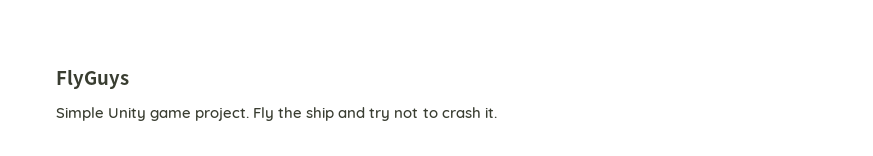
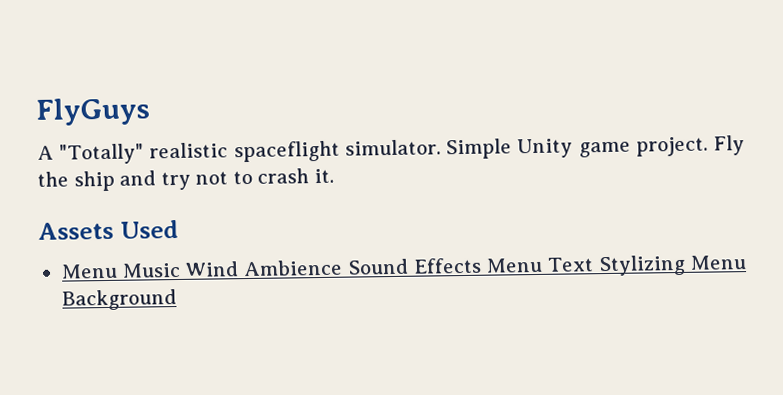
+ A "Totally" realistic spaceflight simulator.
+ Assets Used
+ Menu Music Wind Ambience Sound Effects Menu Text Stylizing Menu Background

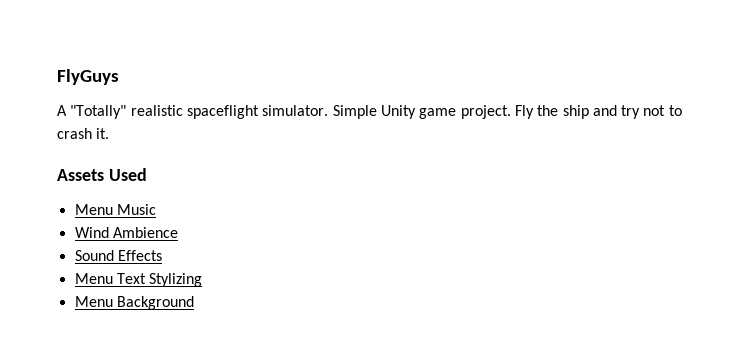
- Menu Music Wind Ambience Sound Effects Menu Text Stylizing Menu Background
+ Menu Music
+ Wind Ambience
+ Sound Effects
+ Menu Text Stylizing
+ Menu Background

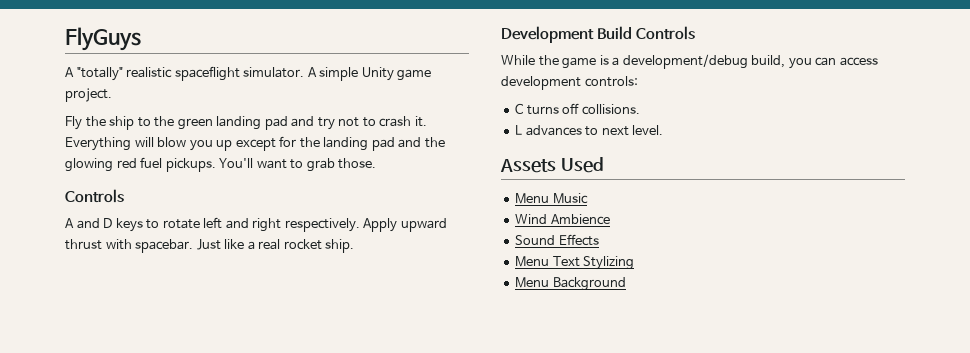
- A "Totally" realistic spaceflight simulator.
+ A "totally" realistic spaceflight simulator.
- Simple Unity game project. Fly the ship and try not to crash it.
+ A simple Unity game project.
+ Fly the ship to the green landing pad and try not to crash it. Everything will blow you up except for the landing pad and the glowing red fuel pickups. You'll want to grab those.
+ Controls
+ A and D keys to rotate left and right respectively. Apply upward thrust with spacebar. Just like a real rocket ship.
+ Development Build Controls
+ While the game is a development/debug build, you can access development controls:
+ C turns off collisions.
+ L advances to next level.

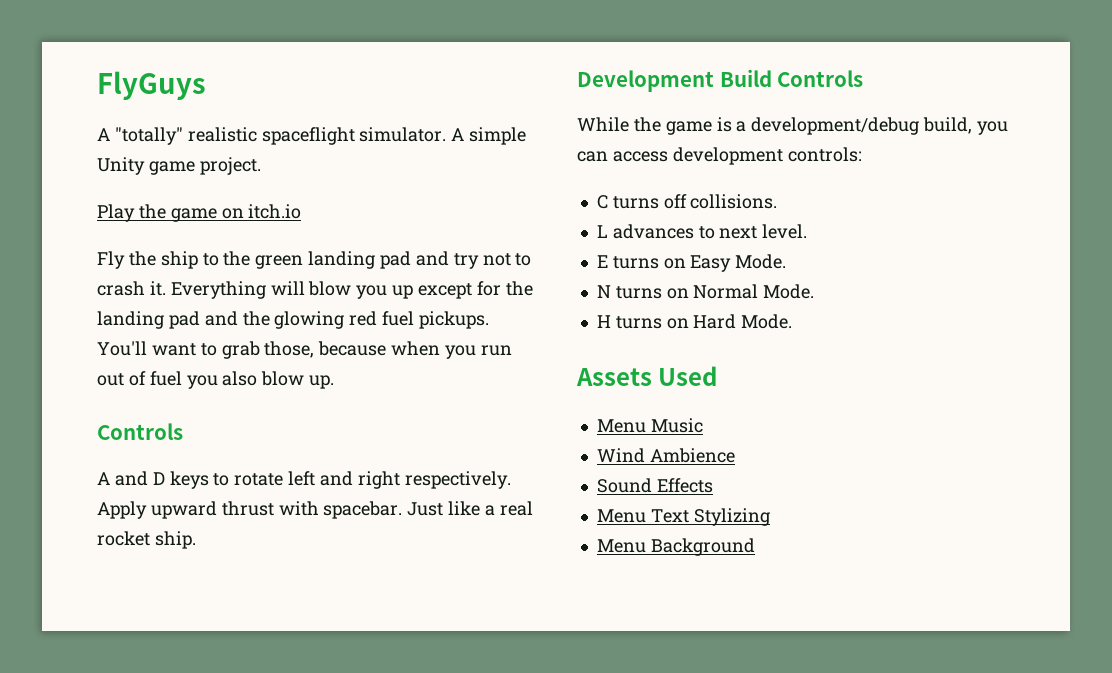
+ Play the game on itch.io
- You'll want to grab those.
+ You'll want to grab those, because when you run out of fuel you also blow up.
+ E turns on Easy Mode.
+ N turns on Normal Mode.
+ H turns on Hard Mode.

